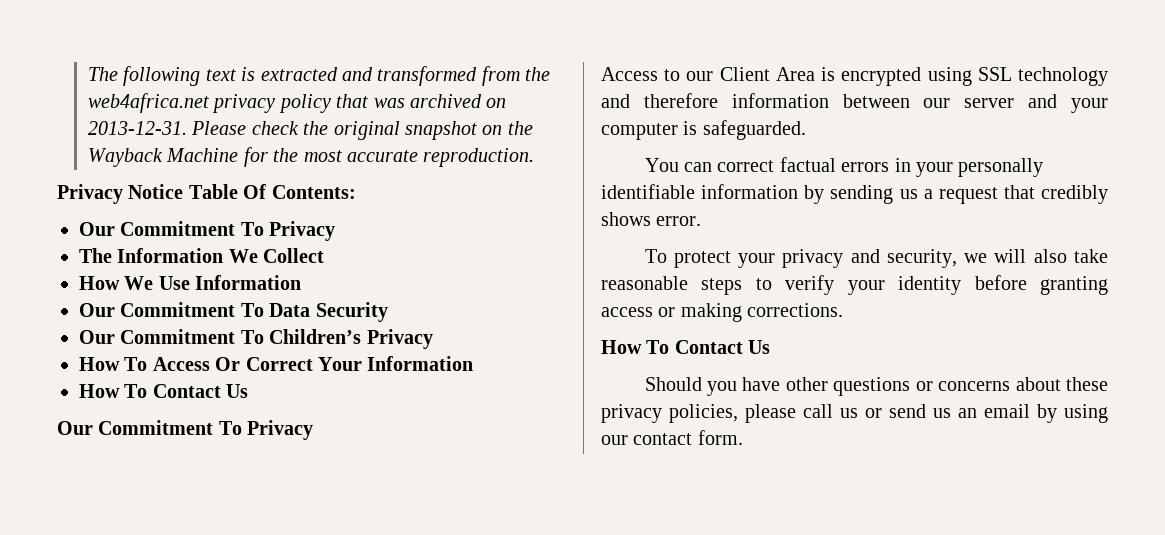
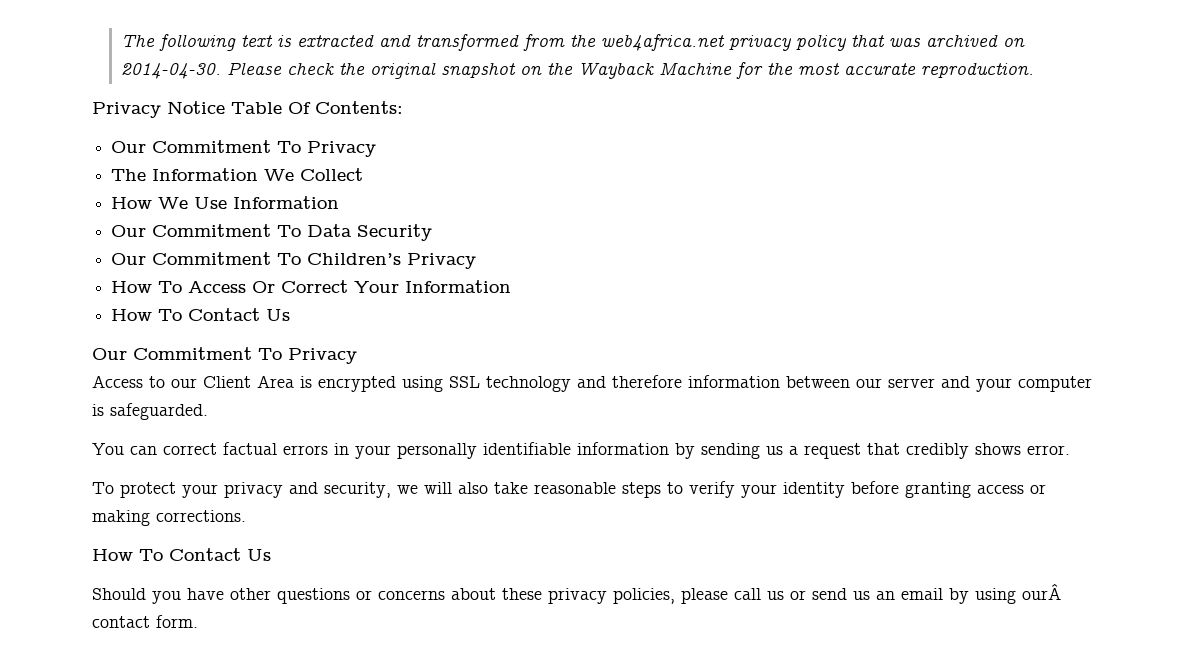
- The following text is extracted and transformed from the web4africa.net privacy policy that was archived on 2013-12-31.
+ The following text is extracted and transformed from the web4africa.net privacy policy that was archived on 2014-04-30.
- Should you have other questions or concerns about these privacy policies, please call us or send us an email by using our contact form.
+ Should you have other questions or concerns about these privacy policies, please call us or send us an email by using ourÂ contact form.

